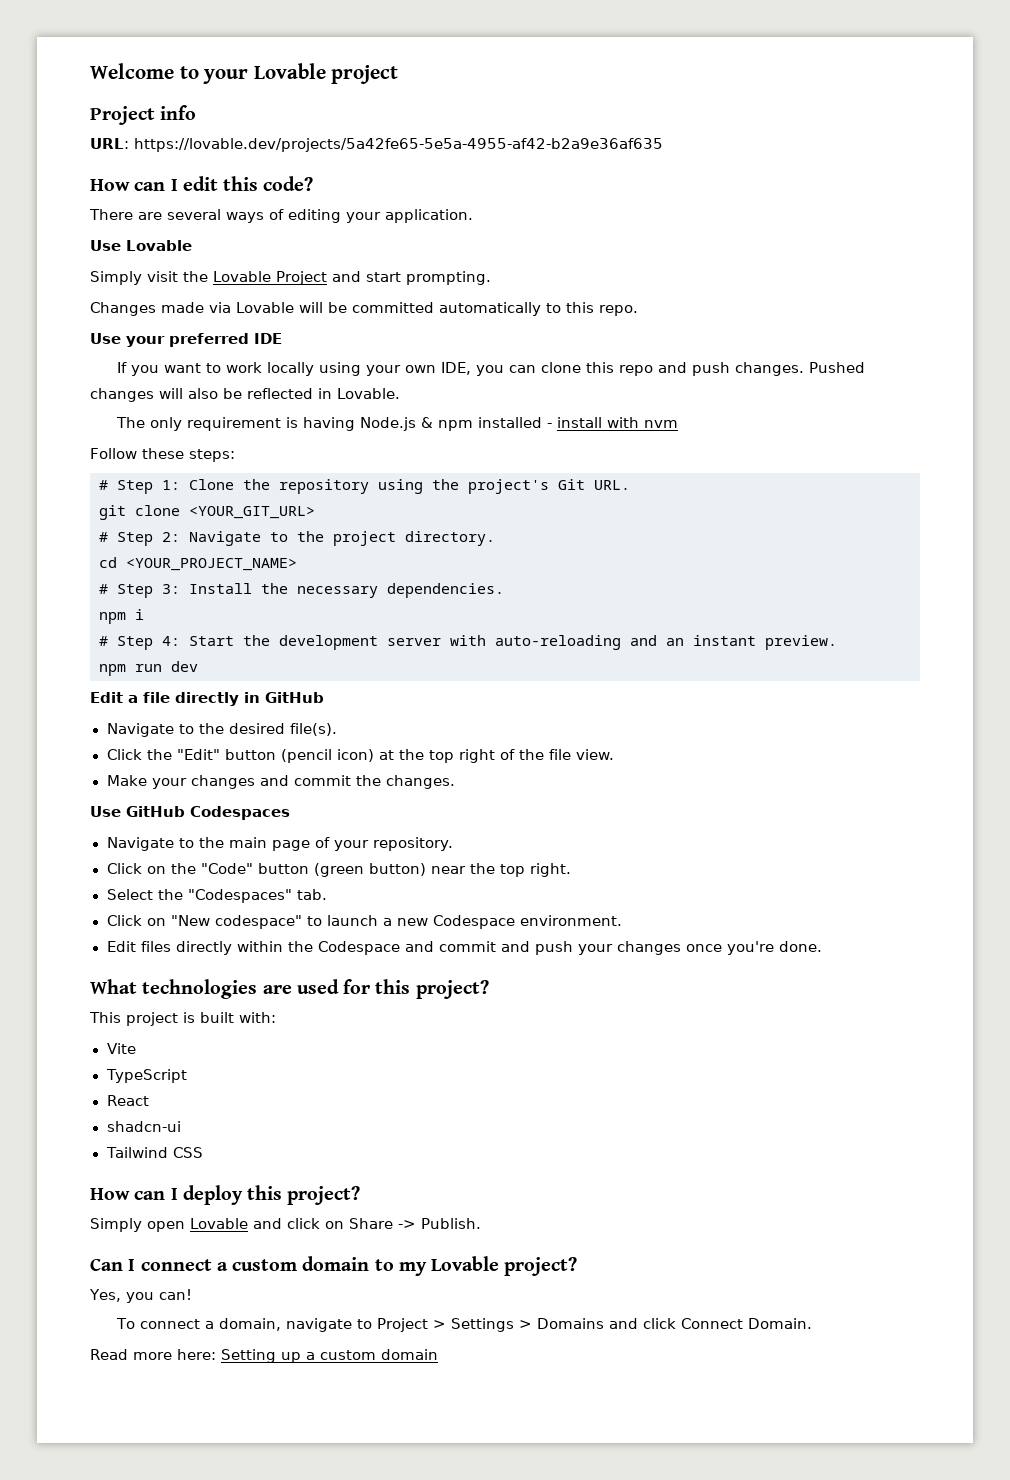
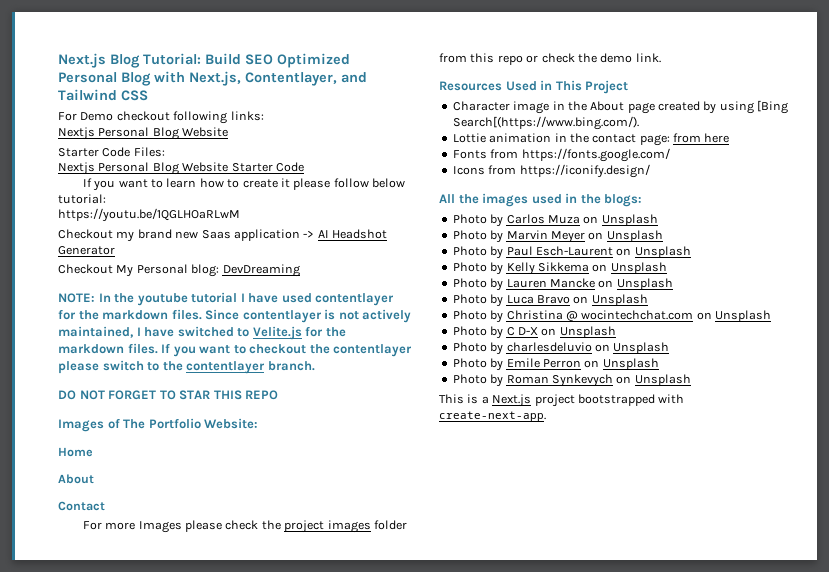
- Welcome to your Lovable project
- Project info
- URL: https://lovable.dev/projects/5a42fe65-5e5a-4955-af42-b2a9e36af635
- How can I edit this code?
- There are several ways of editing your application.
- Use Lovable
- Simply visit the Lovable Project and start prompting.
- Changes made via Lovable will be committed automatically to this repo.
- Use your preferred IDE
- If you want to work locally using your own IDE, you can clone this repo and push changes. Pushed changes will also be reflected in Lovable.
- The only requirement is having Node.js & npm installed - install with nvm
- Follow these steps:
- # Step 1: Clone the repository using the project's Git URL.
- git clone <YOUR_GIT_URL>
- # Step 2: Navigate to the project directory.
- cd <YOUR_PROJECT_NAME>
- # Step 3: Install the necessary dependencies.
- npm i
- # Step 4: Start the development server with auto-reloading and an instant preview.
- npm run dev
- Edit a file directly in GitHub
- Navigate to the desired file(s).
- Click the "Edit" button (pencil icon) at the top right of the file view.
- Make your changes and commit the changes.
- Use GitHub Codespaces
- Navigate to the main page of your repository.
- Click on the "Code" button (green button) near the top right.
- Select the "Codespaces" tab.
- Click on "New codespace" to launch a new Codespace environment.
- Edit files directly within the Codespace and commit and push your changes once you're done.
- What technologies are used for this project?
- This project is built with:
- Vite
- TypeScript
- React
- shadcn-ui
- Tailwind CSS
- How can I deploy this project?
- Simply open Lovable and click on Share -> Publish.
- Can I connect a custom domain to my Lovable project?
- Yes, you can!
- To connect a domain, navigate to Project > Settings > Domains and click Connect Domain.
- Read more here: Setting up a custom domain
+ Next.js Blog Tutorial: Build SEO Optimized Personal Blog with Next.js, Contentlayer, and Tailwind CSS
+ For Demo checkout following links:
+ Nextjs Personal Blog Website
+ Starter Code Files:
+ Nextjs Personal Blog Website Starter Code
+ If you want to learn how to create it please follow below tutorial:
+ https://youtu.be/1QGLHOaRLwM
+ Checkout my brand new Saas application -> AI Headshot Generator
+ Checkout My Personal blog: DevDreaming
+ NOTE: In the youtube tutorial I have used contentlayer for the markdown files. Since contentlayer is not actively maintained, I have switched to Velite.js for the markdown files. If you want to checkout the contentlayer please switch to the contentlayer branch.
+ DO NOT FORGET TO STAR THIS REPO
+ Images of The Portfolio Website:
+ Home
+ About
+ Contact
+ For more Images please check the project images folder from this repo or check the demo link.
+ Resources Used in This Project
+ Character image in the About page created by using [Bing Search[(https://www.bing.com/).
+ Lottie animation in the contact page: from here
+ Fonts from https://fonts.google.com/
+ Icons from https://iconify.design/
+ All the images used in the blogs:
+ Photo by Carlos Muza on Unsplash
+ Photo by Marvin Meyer on Unsplash
+ Photo by Paul Esch-Laurent on Unsplash
+ Photo by Kelly Sikkema on Unsplash
+ Photo by Lauren Mancke on Unsplash
+ Photo by Luca Bravo on Unsplash
+ Photo by Christina @ wocintechchat.com on Unsplash
+ Photo by C D-X on Unsplash
+ Photo by charlesdeluvio on Unsplash
+ Photo by Emile Perron on Unsplash
+ Photo by Roman Synkevych on Unsplash
+ This is a Next.js project bootstrapped with create-next-app.

